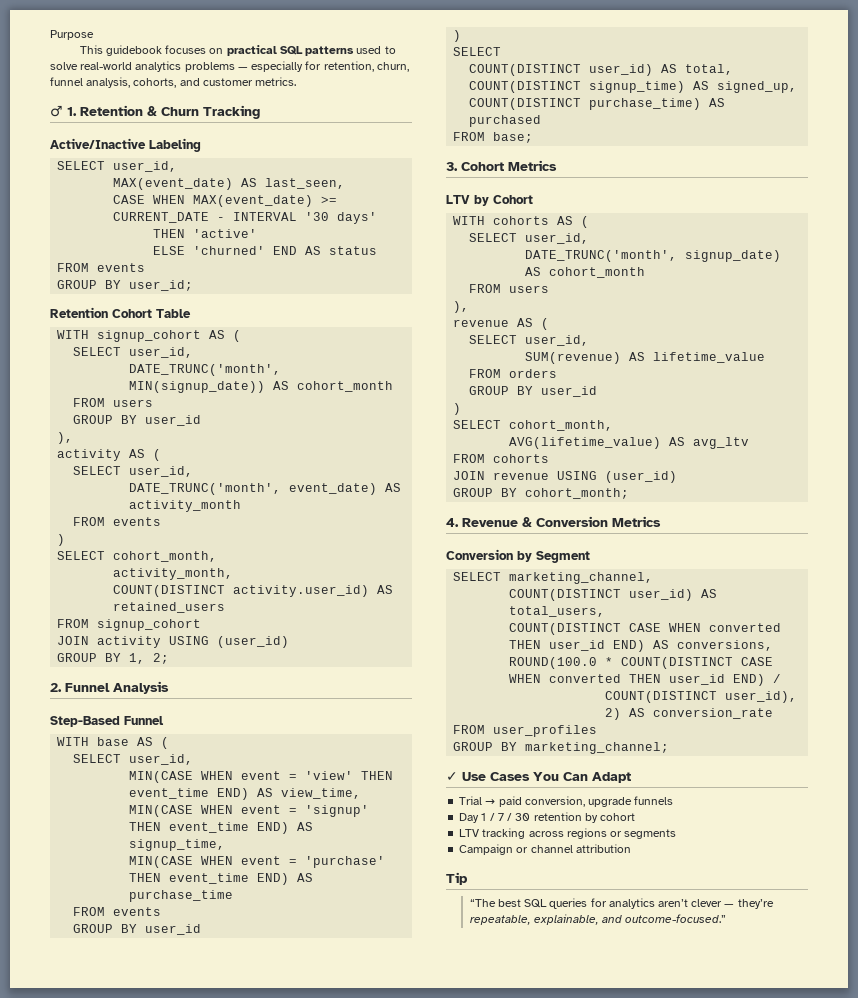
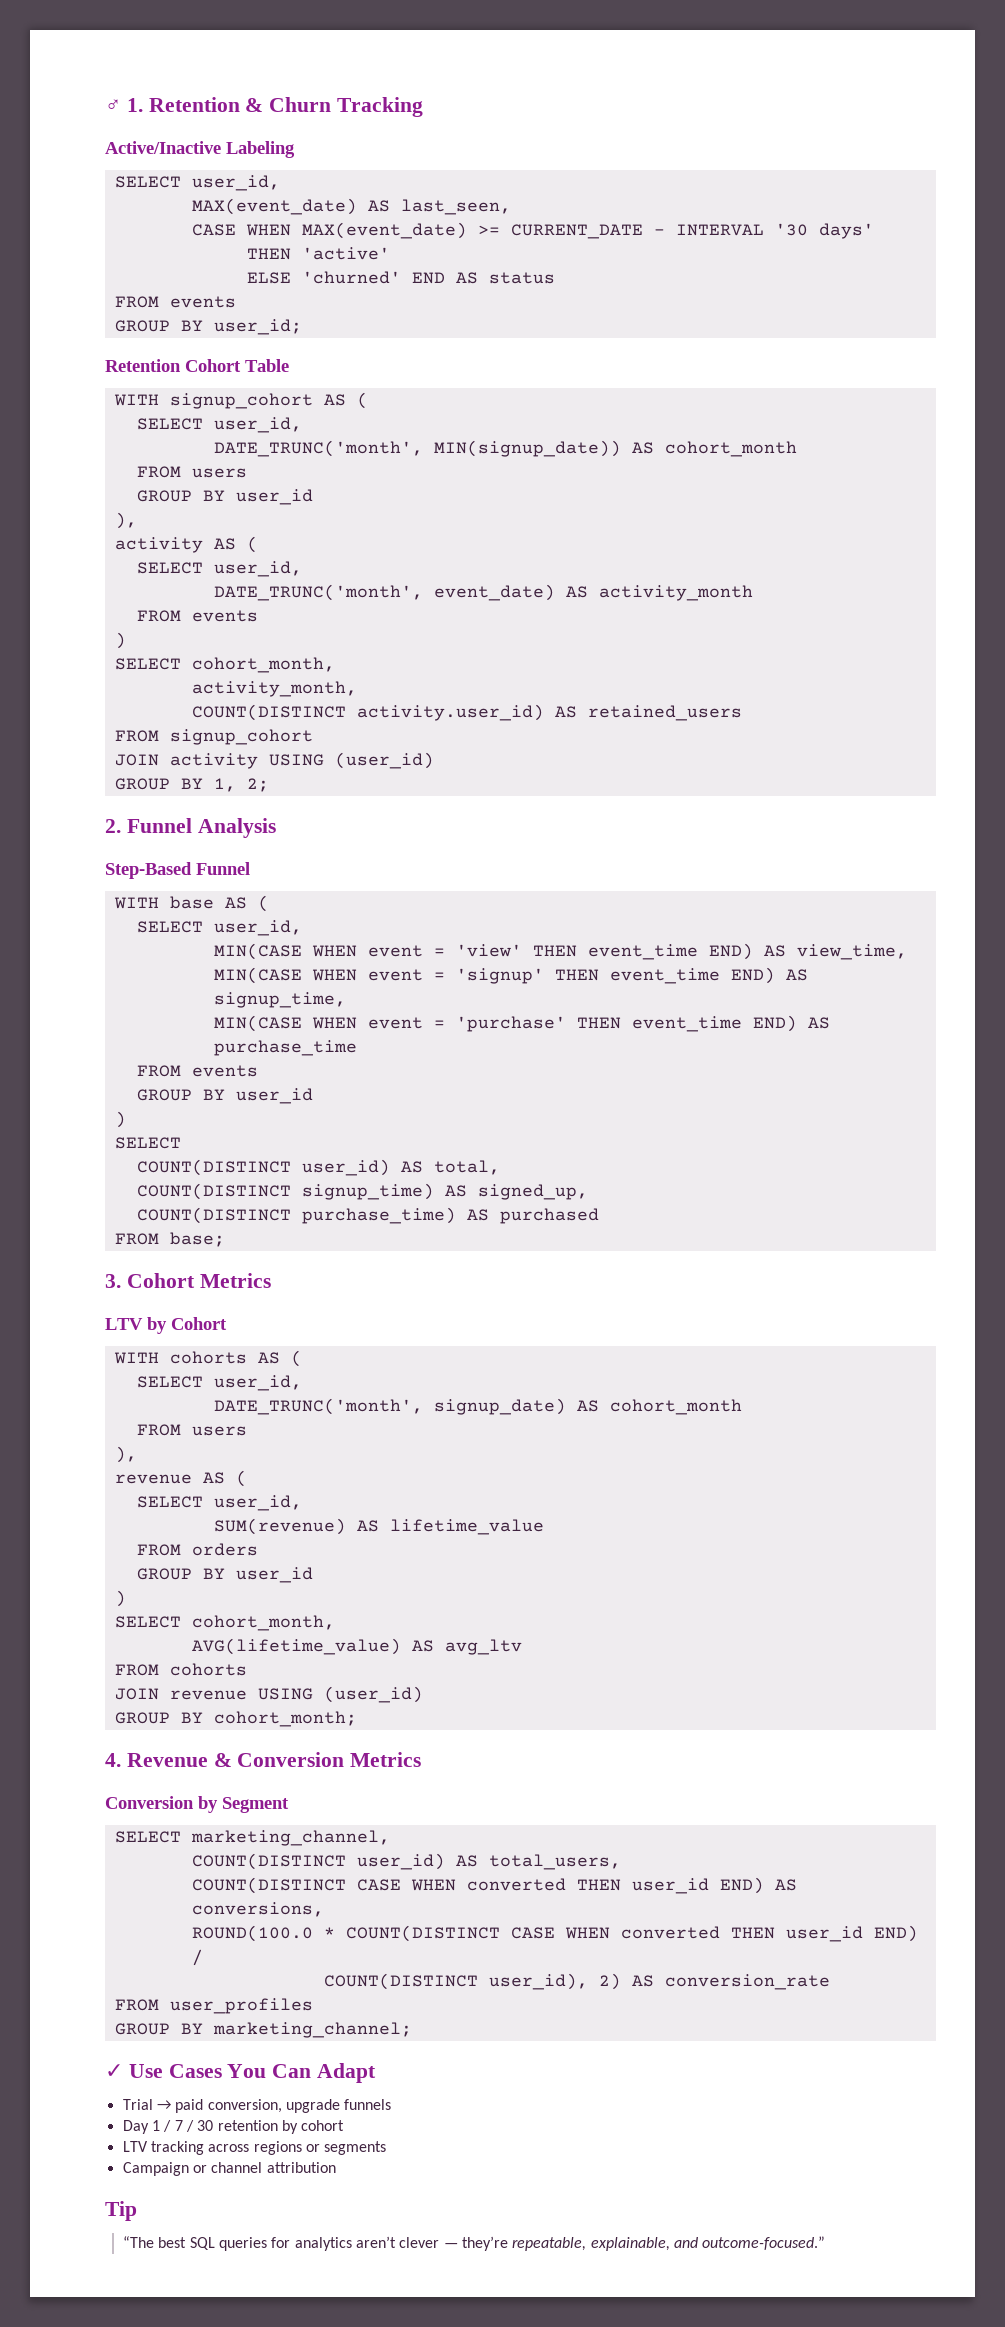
- Purpose
- This guidebook focuses on practical SQL patterns used to solve real-world analytics problems — especially for retention, churn, funnel analysis, cohorts, and customer metrics.

